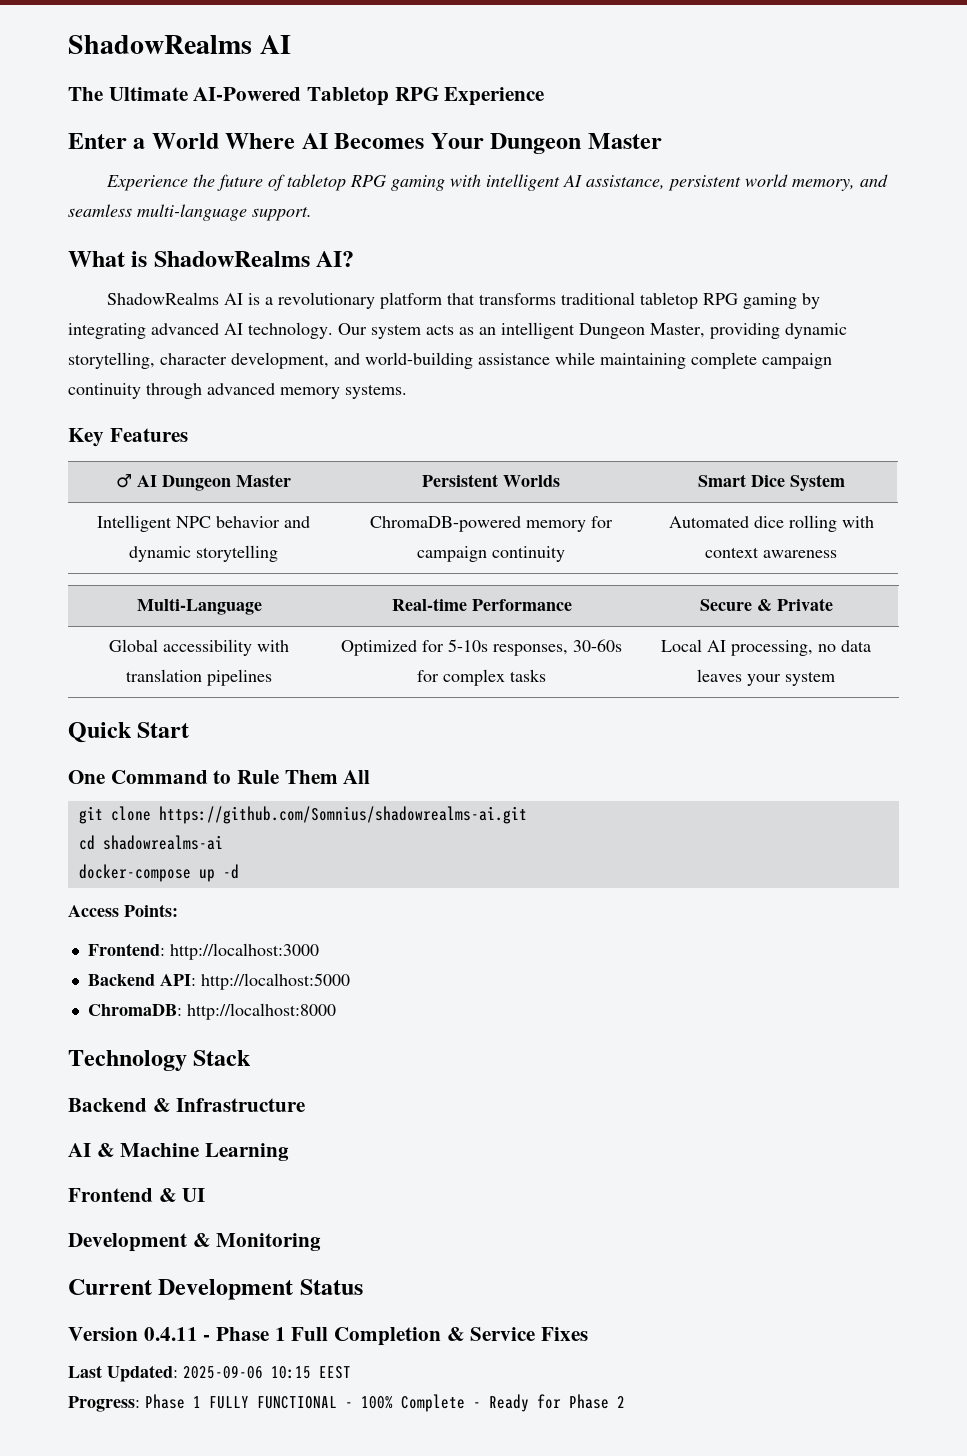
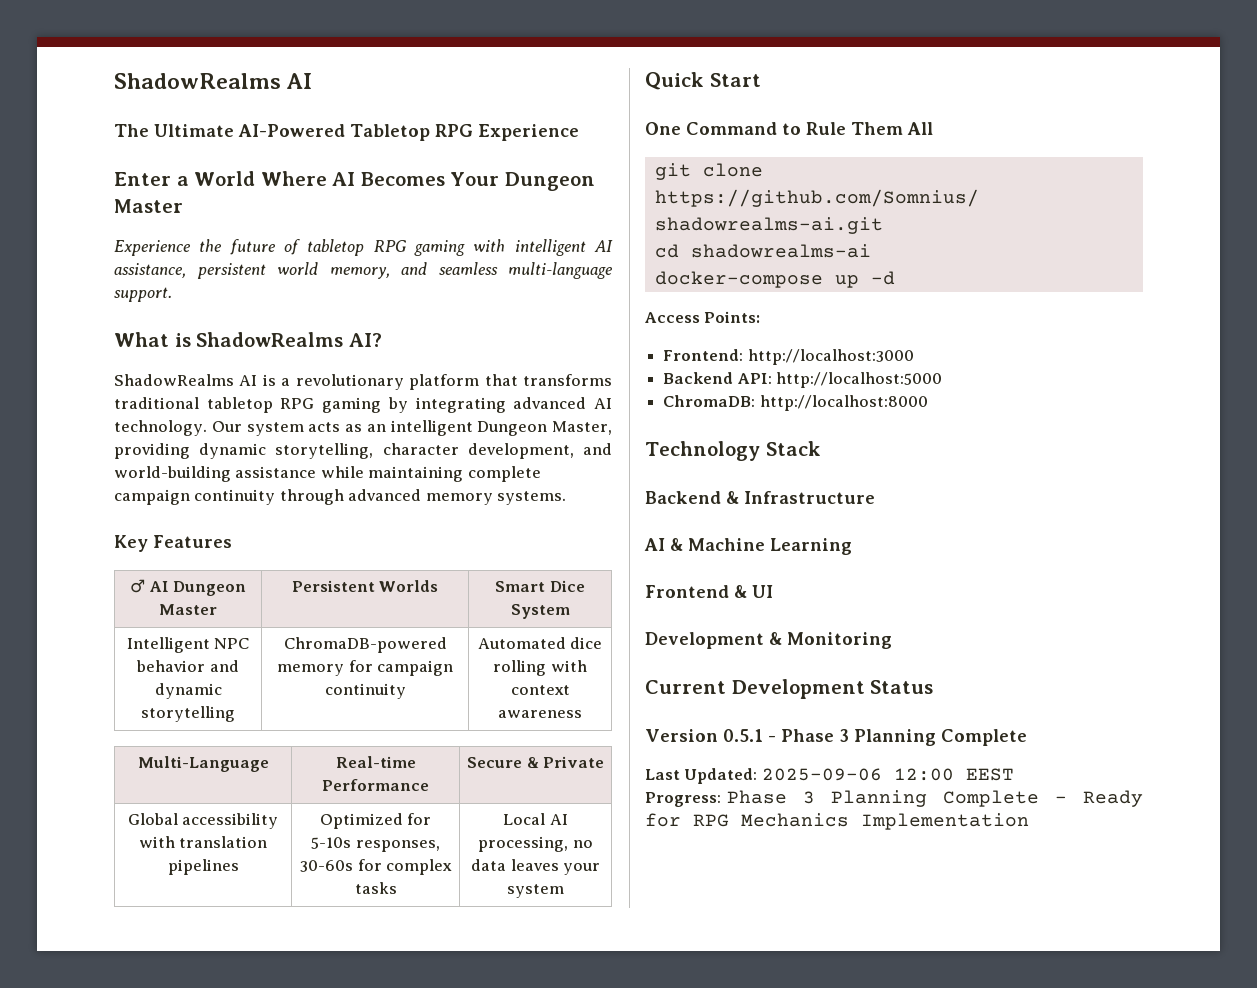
- Version 0.4.11 - Phase 1 Full Completion & Service Fixes
+ Version 0.5.1 - Phase 3 Planning Complete
- Last Updated: 2025-09-06 10:15 EEST
+ Last Updated: 2025-09-06 12:00 EEST
- Progress: Phase 1 FULLY FUNCTIONAL - 100% Complete - Ready for Phase 2
+ Progress: Phase 3 Planning Complete - Ready for RPG Mechanics Implementation

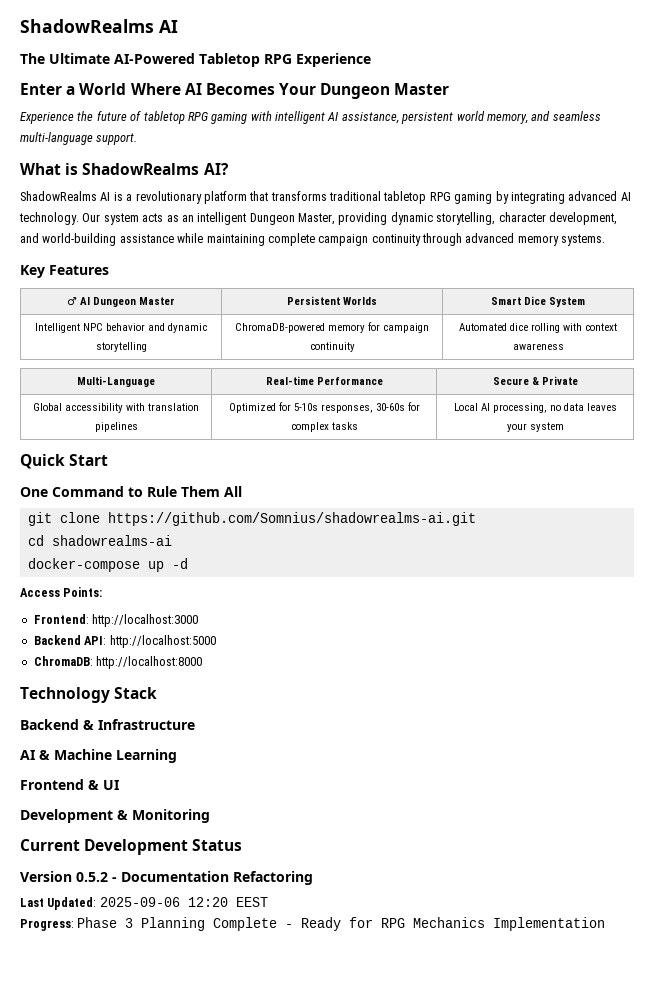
- Version 0.5.1 - Phase 3 Planning Complete
+ Version 0.5.2 - Documentation Refactoring
- Last Updated: 2025-09-06 12:00 EEST
+ Last Updated: 2025-09-06 12:20 EEST

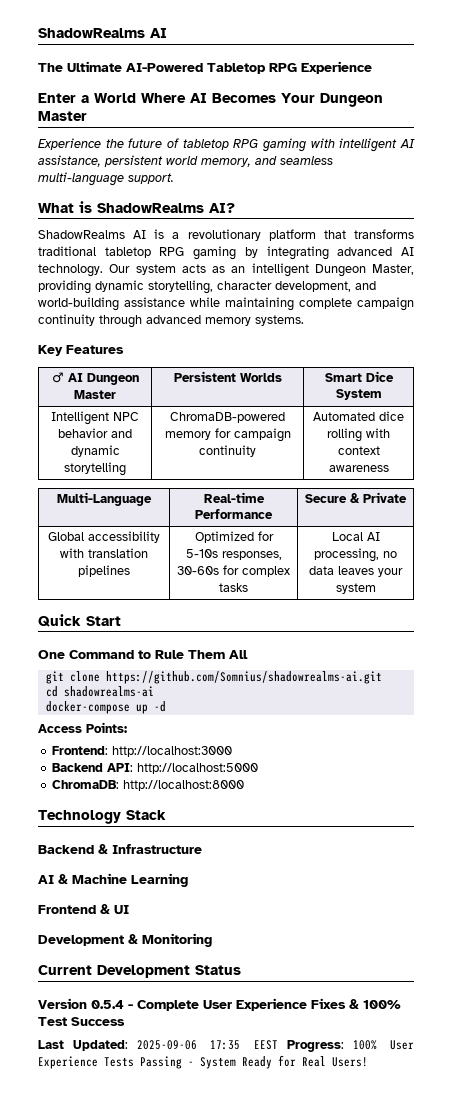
- Version 0.5.2 - Documentation Refactoring
+ Version 0.5.4 - Complete User Experience Fixes & 100% Test Success
- Last Updated: 2025-09-06 12:20 EEST
- Progress: Phase 3 Planning Complete - Ready for RPG Mechanics Implementation
+ Last Updated: 2025-09-06 17:35 EEST Progress: 100% User Experience Tests Passing - System Ready for Real Users!

